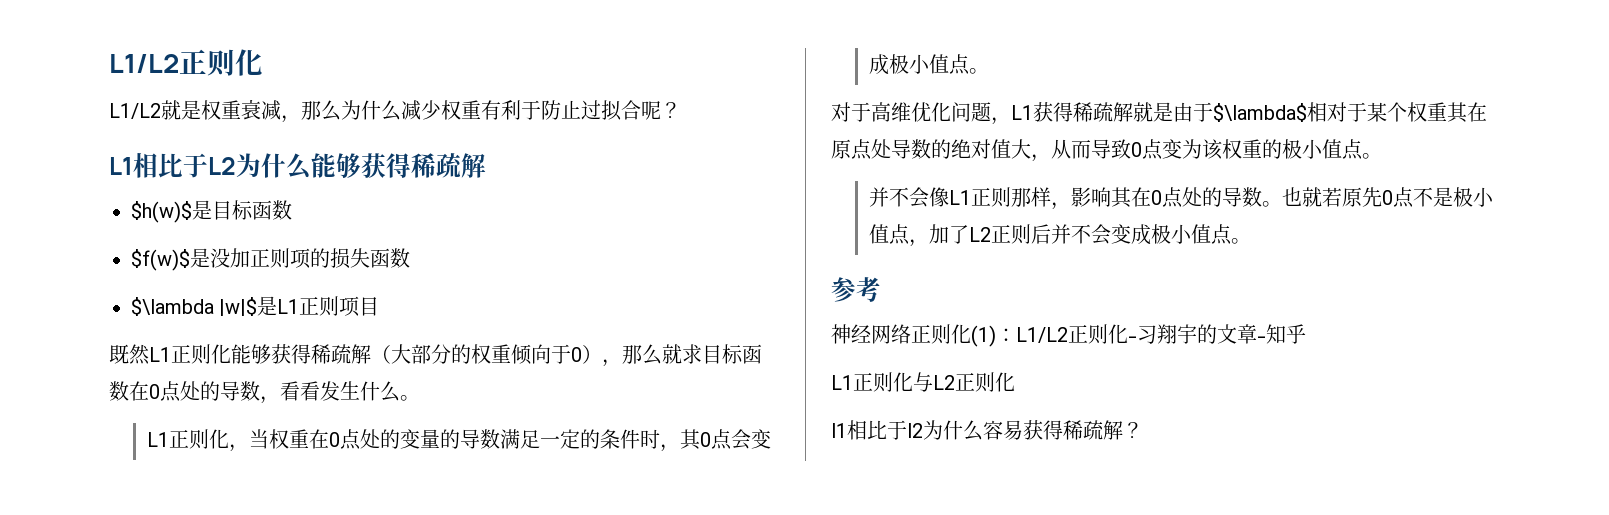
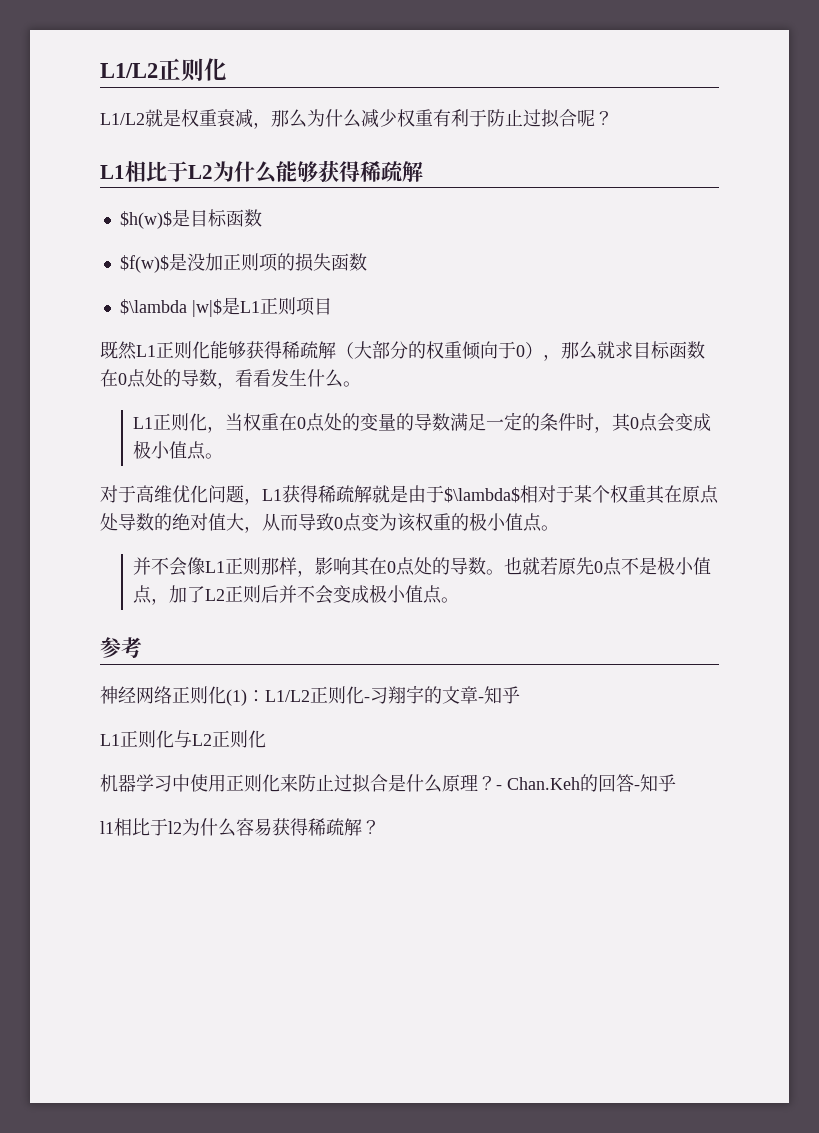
+ 机器学习中使用正则化来防止过拟合是什么原理？- Chan.Keh的回答-知乎

